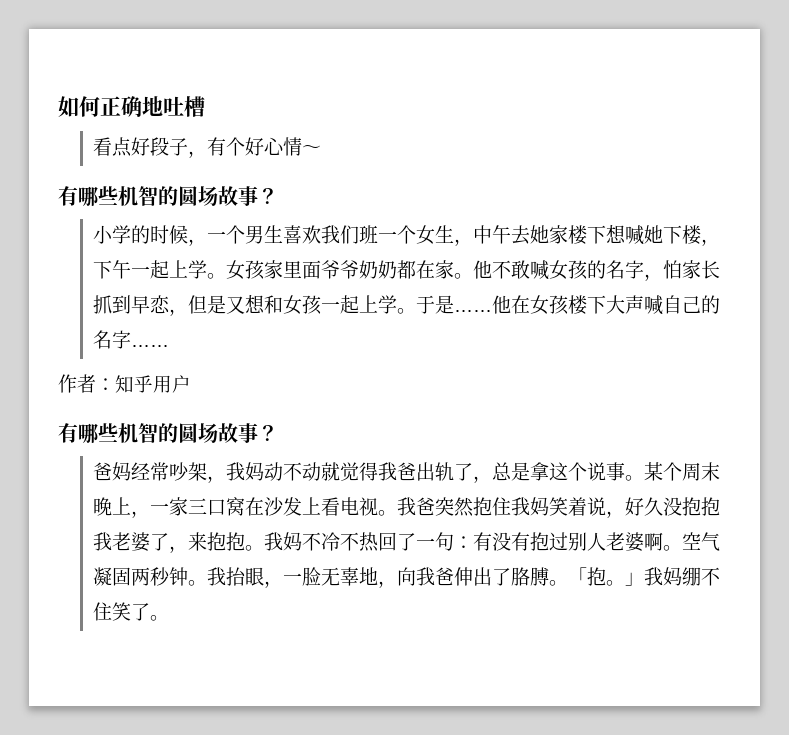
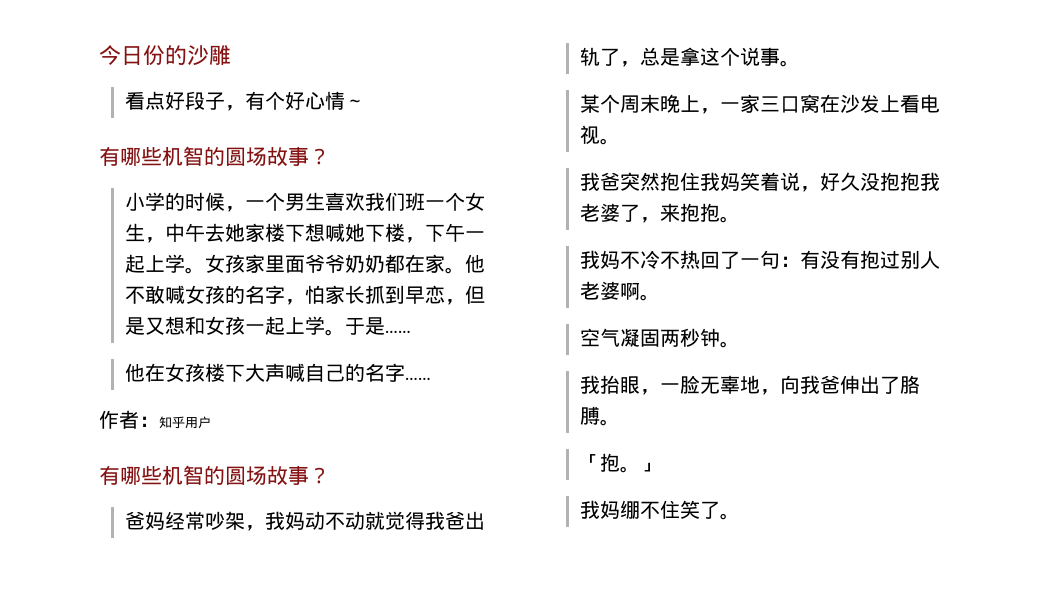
- 如何正确地吐槽
+ 今日份的沙雕
- 于是……他在女孩楼下大声喊自己的名字……
+ 于是……
+ 他在女孩楼下大声喊自己的名字……
- 爸妈经常吵架，我妈动不动就觉得我爸出轨了，总是拿这个说事。某个周末晚上，一家三口窝在沙发上看电视。我爸突然抱住我妈笑着说，好久没抱抱我老婆了，来抱抱。我妈不冷不热回了一句：
+ 爸妈经常吵架，我妈动不动就觉得我爸出轨了，总是拿这个说事。
+ 某个周末晚上，一家三口窝在沙发上看电视。
+ 我爸突然抱住我妈笑着说，好久没抱抱我老婆了，来抱抱。
+ 我妈不冷不热回了一句：
- 有没有抱过别人老婆啊。空气凝固两秒钟。我抬眼，一脸无辜地，向我爸伸出了胳膊。「抱。」我妈绷不住笑了。
+ 有没有抱过别人老婆啊。
+ 空气凝固两秒钟。
+ 我抬眼，一脸无辜地，向我爸伸出了胳膊。
+ 「抱。」
+ 我妈绷不住笑了。

